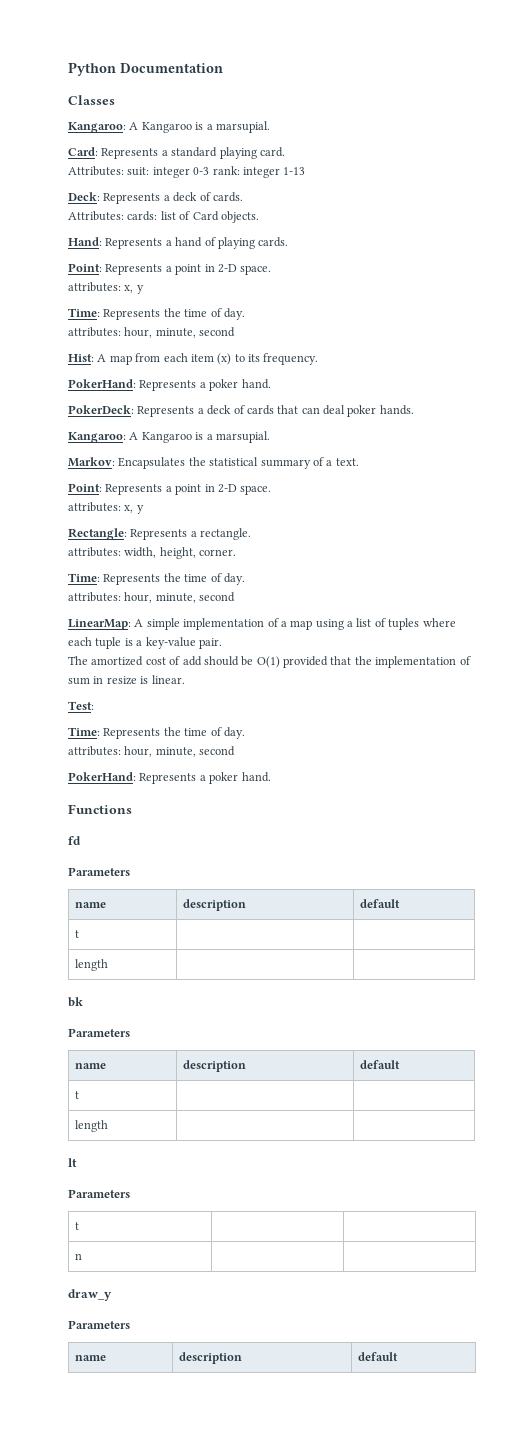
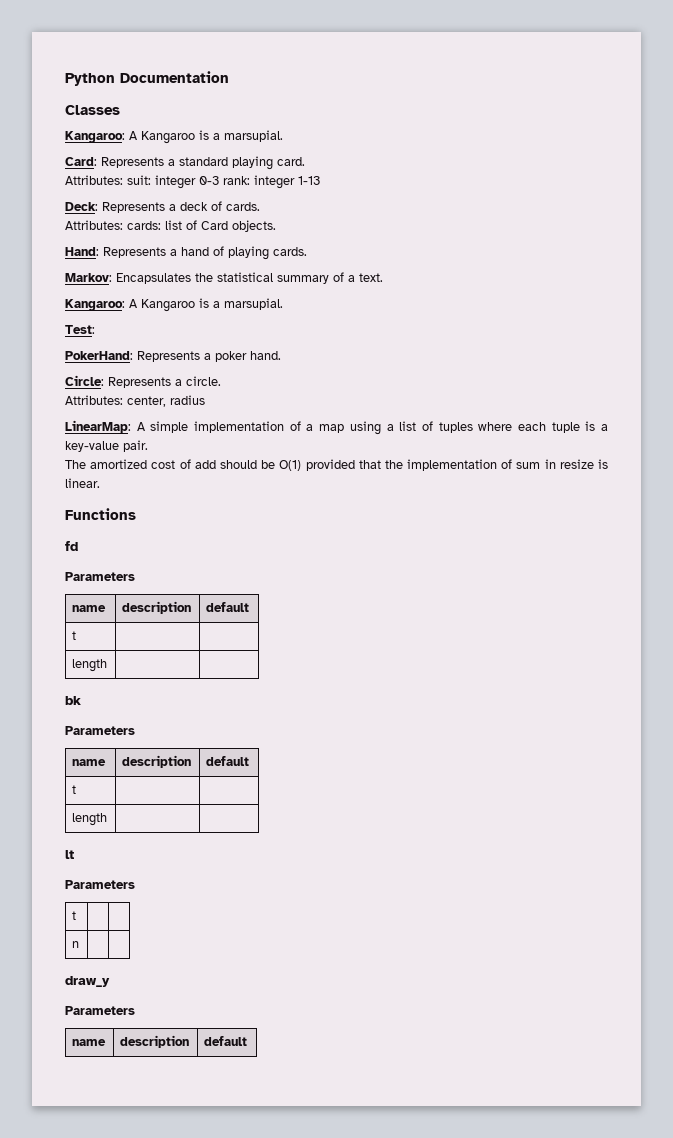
  Hand: Represents a hand of playing cards.
- Point: Represents a point in 2-D space.
- attributes: x, y
- Time: Represents the time of day.
- attributes: hour, minute, second
- Hist: A map from each item (x) to its frequency.
- PokerHand: Represents a poker hand.
- PokerDeck: Represents a deck of cards that can deal poker hands.
- Kangaroo: A Kangaroo is a marsupial.
  Markov: Encapsulates the statistical summary of a text.
- Point: Represents a point in 2-D space.
- attributes: x, y
- Rectangle: Represents a rectangle.
- attributes: width, height, corner.
- Time: Represents the time of day.
- attributes: hour, minute, second
+ Kangaroo: A Kangaroo is a marsupial.
+ Test:
+ PokerHand: Represents a poker hand.
+ Circle: Represents a circle.
+ Attributes: center, radius
- Test:
- Time: Represents the time of day.
- attributes: hour, minute, second
- PokerHand: Represents a poker hand.

